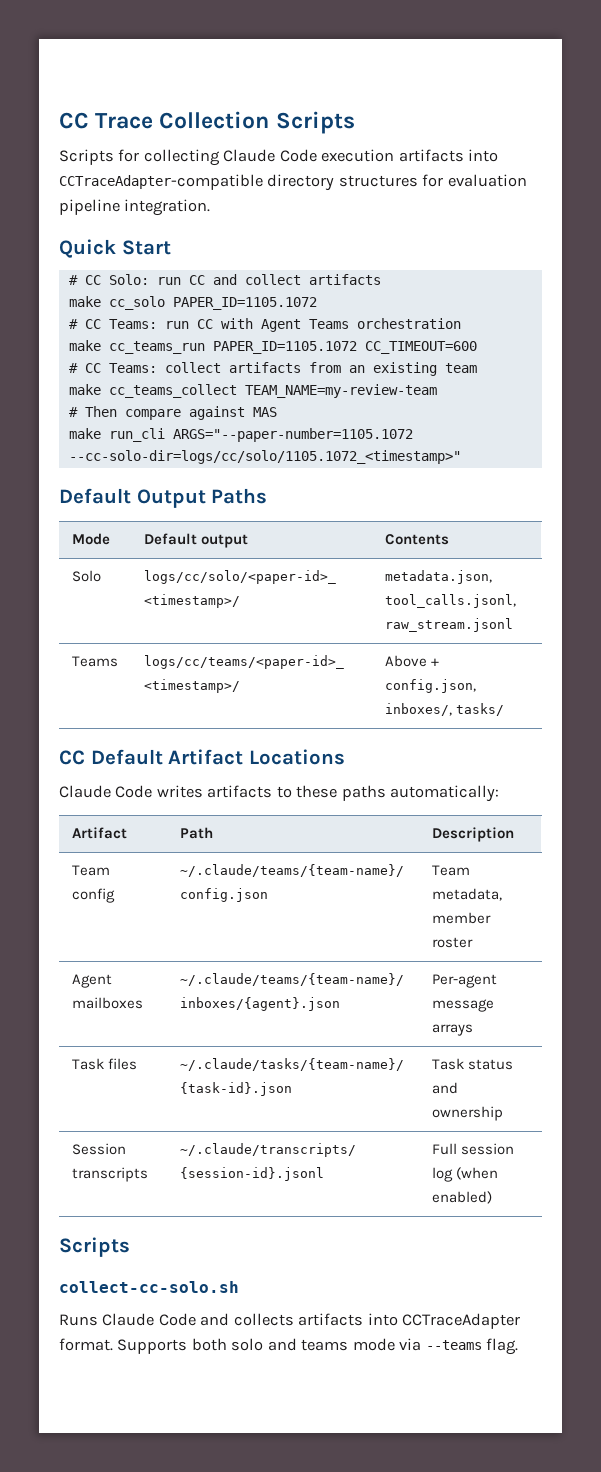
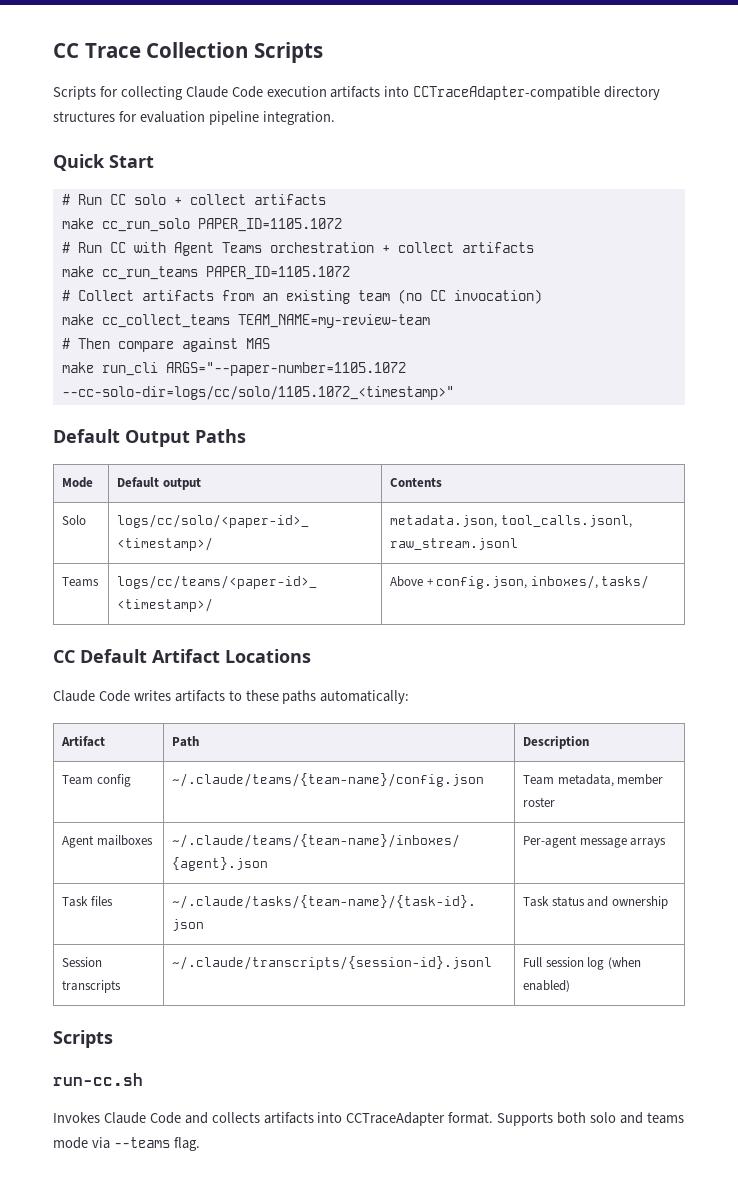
- # CC Solo: run CC and collect artifacts
- make cc_solo PAPER_ID=1105.1072
- # CC Teams: run CC with Agent Teams orchestration
- make cc_teams_run PAPER_ID=1105.1072 CC_TIMEOUT=600
- # CC Teams: collect artifacts from an existing team
- make cc_teams_collect TEAM_NAME=my-review-team
+ # Run CC solo + collect artifacts
+ make cc_run_solo PAPER_ID=1105.1072
+ # Run CC with Agent Teams orchestration + collect artifacts
+ make cc_run_teams PAPER_ID=1105.1072
+ # Collect artifacts from an existing team (no CC invocation)
+ make cc_collect_teams TEAM_NAME=my-review-team
- collect-cc-solo.sh
- Runs Claude Code and collects artifacts into CCTraceAdapter format.
+ run-cc.sh
+ Invokes Claude Code and collects artifacts into CCTraceAdapter format.

